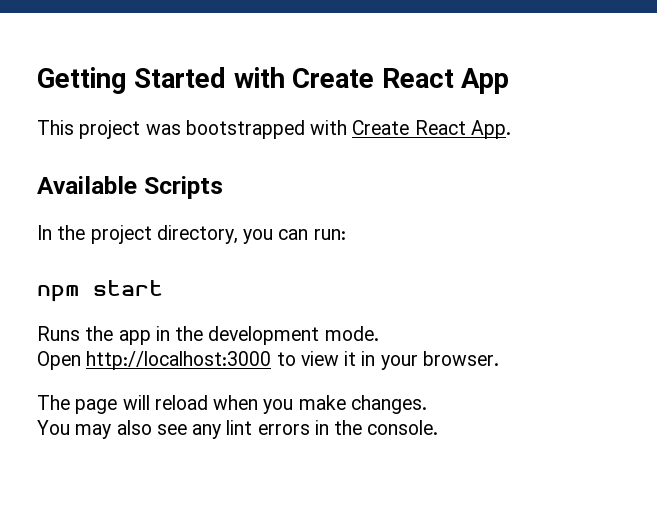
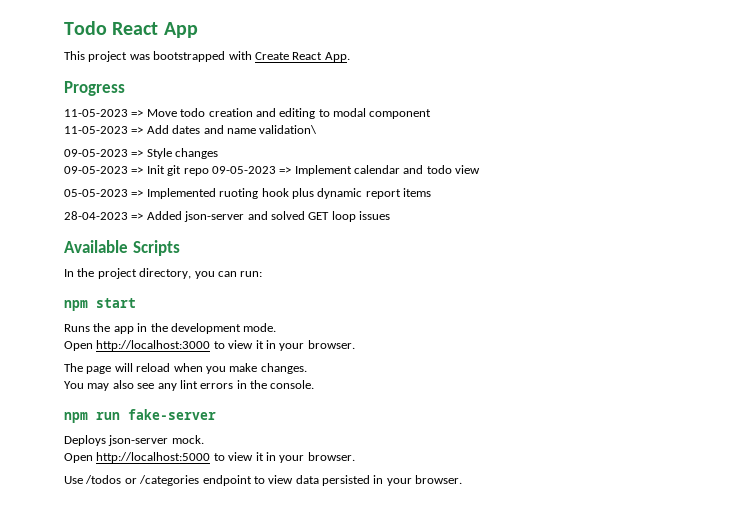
- Getting Started with Create React App
+ Todo React App
+ Progress
+ 11-05-2023 => Move todo creation and editing to modal component
+ 11-05-2023 => Add dates and name validation\
+ 09-05-2023 => Style changes
+ 09-05-2023 => Init git repo 09-05-2023 => Implement calendar and todo view
+ 05-05-2023 => Implemented ruoting hook plus dynamic report items
+ 28-04-2023 => Added json-server and solved GET loop issues
+ npm run fake-server
+ Deploys json-server mock.
+ Open http://localhost:5000 to view it in your browser.
+ Use /todos or /categories endpoint to view data persisted in your browser.

